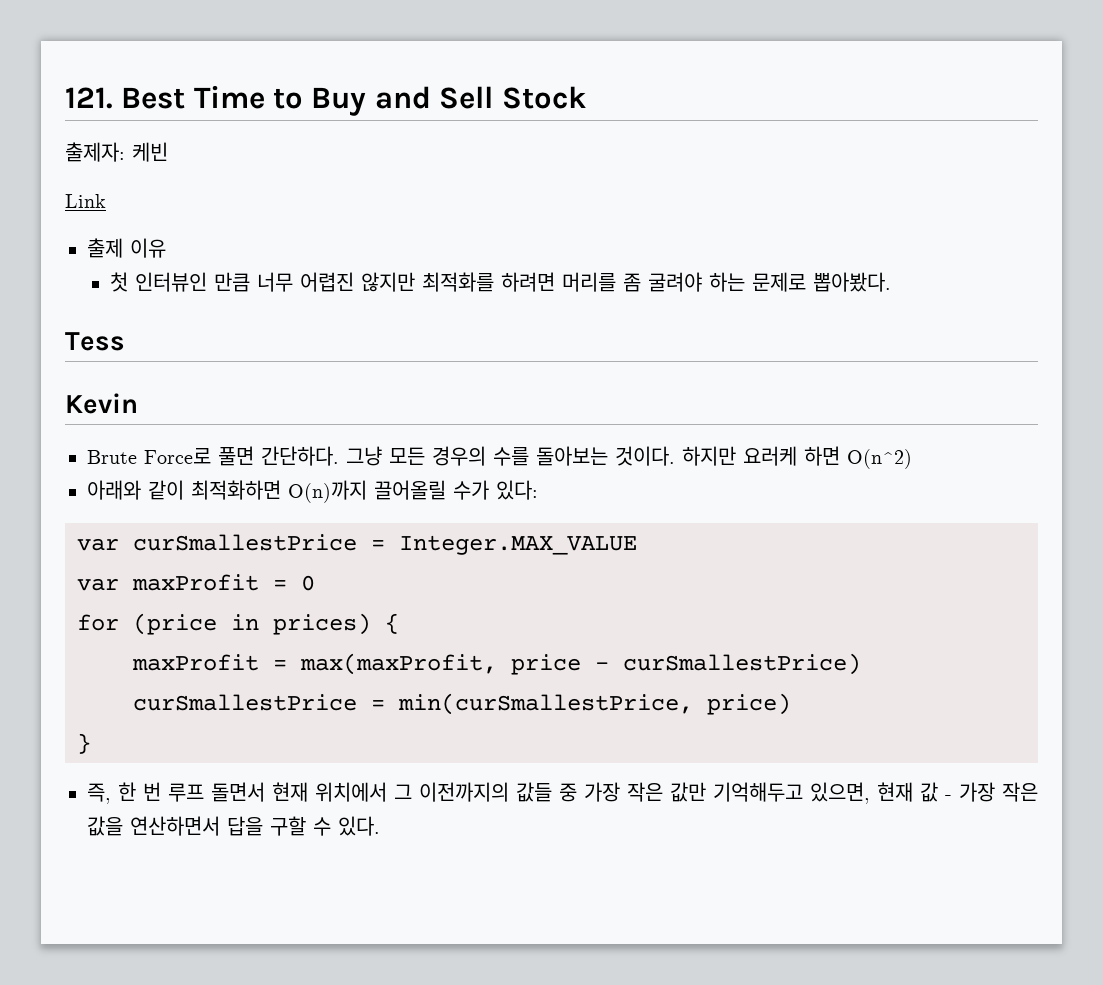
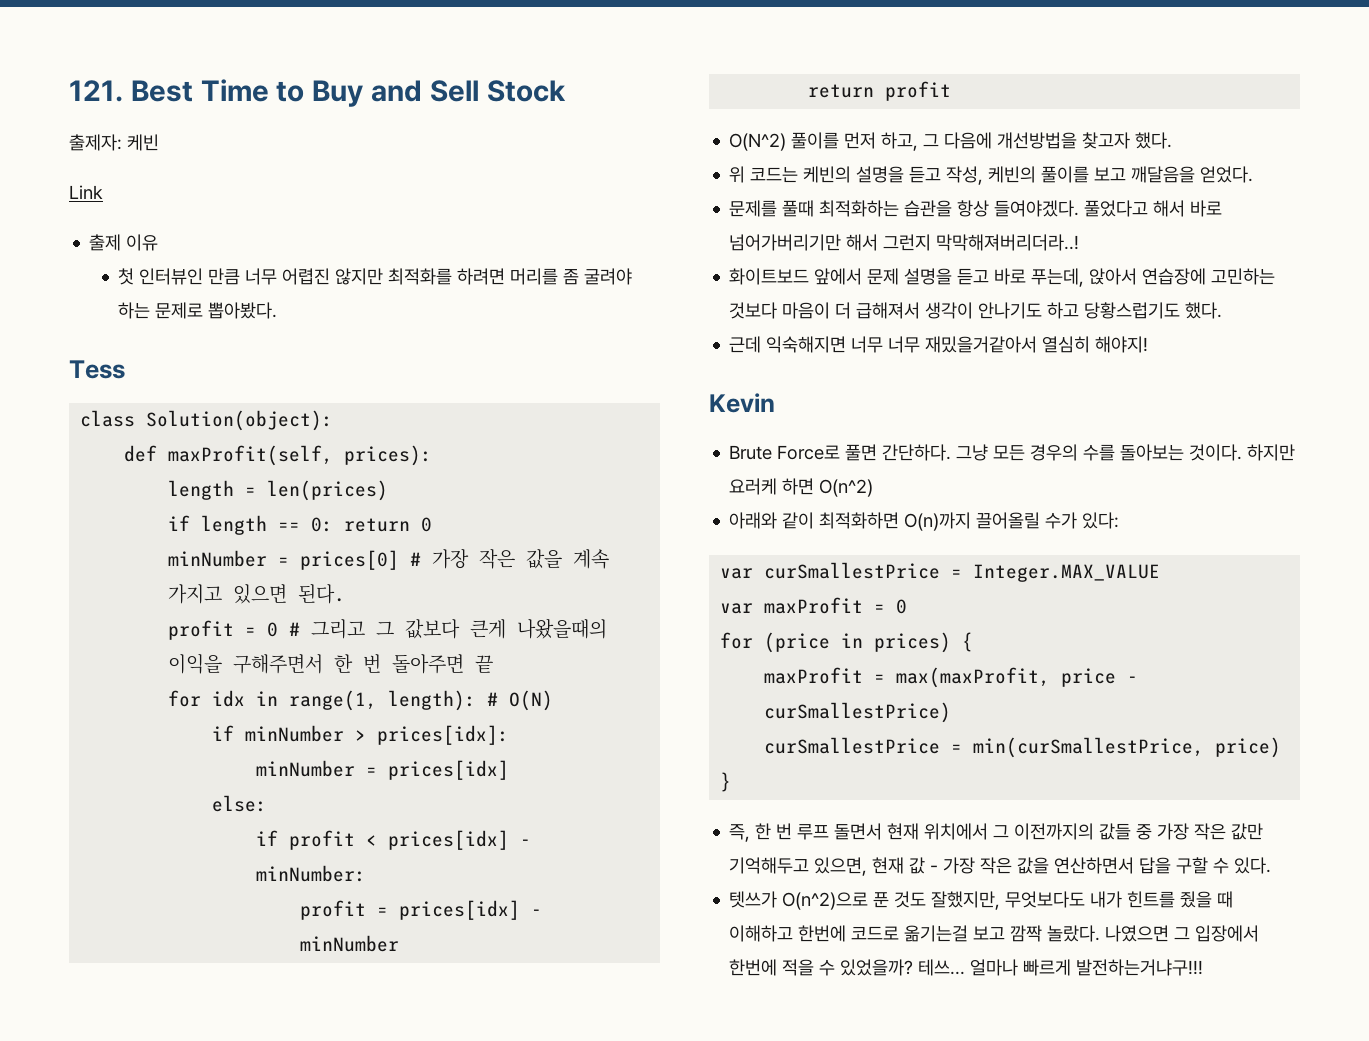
+ class Solution(object):
+ def maxProfit(self, prices):
+ length = len(prices)
+ if length == 0: return 0
+ minNumber = prices[0] # 가장 작은 값을 계속 가지고 있으면 된다.
+ profit = 0 # 그리고 그 값보다 큰게 나왔을때의 이익을 구해주면서 한 번 돌아주면 끝
+ for idx in range(1, length): # O(N)
+ if minNumber > prices[idx]:
+ minNumber = prices[idx]
+ else:
+ if profit < prices[idx] - minNumber:
+ profit = prices[idx] - minNumber
+ return profit
+ O(N^2) 풀이를 먼저 하고, 그 다음에 개선방법을 찾고자 했다.
+ 위 코드는 케빈의 설명을 듣고 작성, 케빈의 풀이를 보고 깨달음을 얻었다.
+ 문제를 풀때 최적화하는 습관을 항상 들여야겠다. 풀었다고 해서 바로 넘어가버리기만 해서 그런지 막막해져버리더라..!
+ 화이트보드 앞에서 문제 설명을 듣고 바로 푸는데, 앉아서 연습장에 고민하는 것보다 마음이 더 급해져서 생각이 안나기도 하고 당황스럽기도 했다.
+ 근데 익숙해지면 너무 너무 재밌을거같아서 열심히 해야지!
+ 텟쓰가 O(n^2)으로 푼 것도 잘했지만, 무엇보다도 내가 힌트를 줬을 때 이해하고 한번에 코드로 옮기는걸 보고 깜짝 놀랐다. 나였으면 그 입장에서 한번에 적을 수 있었을까? 테쓰... 얼마나 빠르게 발전하는거냐구!!!

